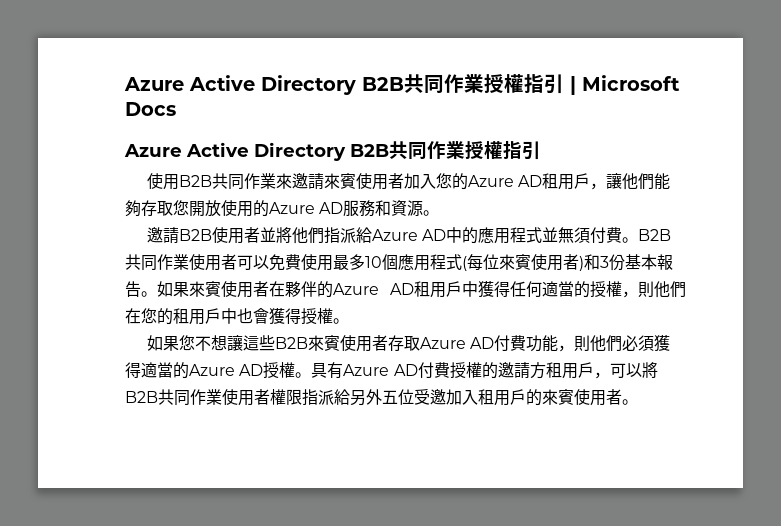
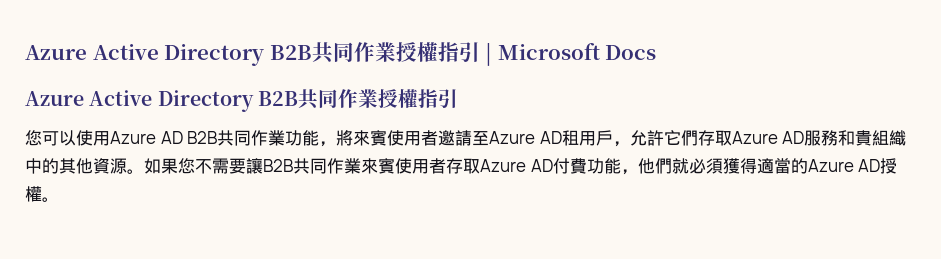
- 使用B2B共同作業來邀請來賓使用者加入您的Azure AD租用戶，讓他們能夠存取您開放使用的Azure AD服務和資源。
- 邀請B2B使用者並將他們指派給Azure AD中的應用程式並無須付費。B2B共同作業使用者可以免費使用最多10個應用程式(每位來賓使用者)和3份基本報告。如果來賓使用者在夥伴的Azure AD租用戶中獲得任何適當的授權，則他們在您的租用戶中也會獲得授權。
- 如果您不想讓這些B2B來賓使用者存取Azure AD付費功能，則他們必須獲得適當的Azure AD授權。具有Azure AD付費授權的邀請方租用戶，可以將B2B共同作業使用者權限指派給另外五位受邀加入租用戶的來賓使用者。
+ 您可以使用Azure AD B2B共同作業功能，將來賓使用者邀請至Azure AD租用戶，允許它們存取Azure AD服務和貴組織中的其他資源。如果您不需要讓B2B共同作業來賓使用者存取Azure AD付費功能，他們就必須獲得適當的Azure AD授權。

